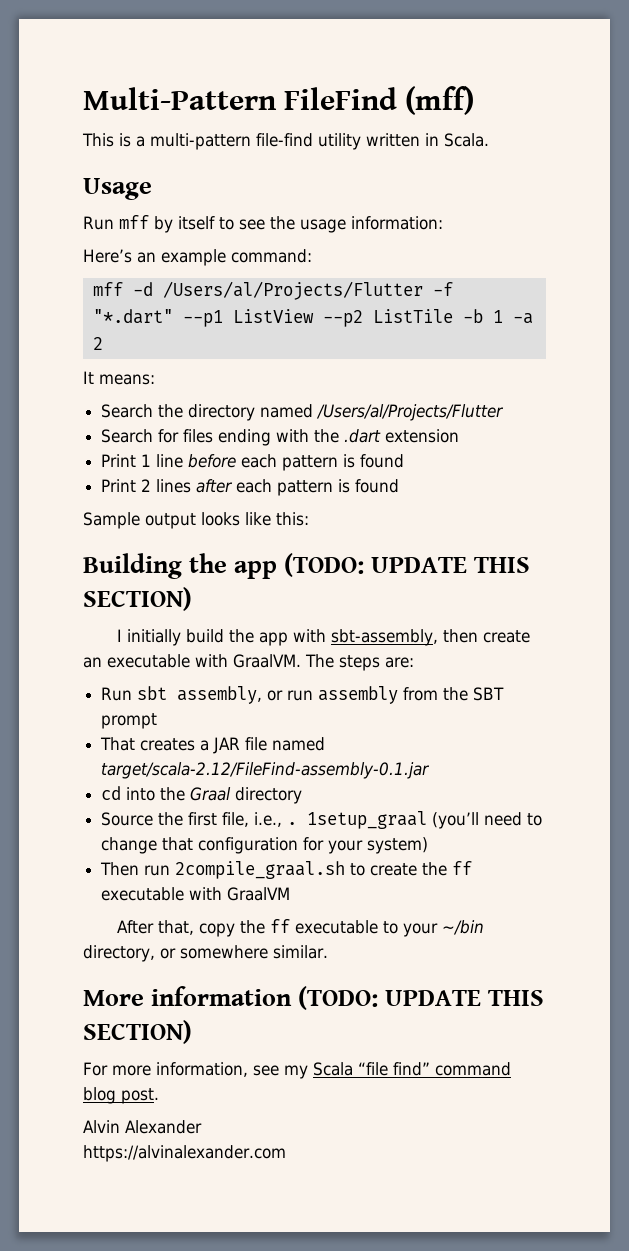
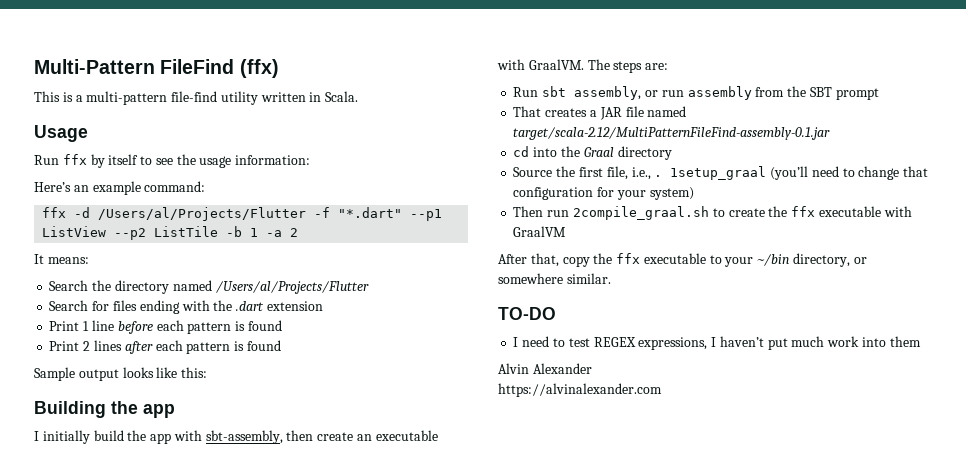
- Multi-Pattern FileFind (mff)
+ Multi-Pattern FileFind (ffx)
- Run mff by itself to see the usage information:
+ Run ffx by itself to see the usage information:
- mff -d /Users/al/Projects/Flutter -f "*.dart" --p1 ListView --p2 ListTile -b 1 -a 2
+ ffx -d /Users/al/Projects/Flutter -f "*.dart" --p1 ListView --p2 ListTile -b 1 -a 2
- Building the app (TODO: UPDATE THIS SECTION)
+ Building the app
- That creates a JAR file named target/scala-2.12/FileFind-assembly-0.1.jar
+ That creates a JAR file named target/scala-2.12/MultiPatternFileFind-assembly-0.1.jar
- Then run 2compile_graal.sh to create the ff executable with GraalVM
+ Then run 2compile_graal.sh to create the ffx executable with GraalVM
- After that, copy the ff executable to your ~/bin directory, or somewhere similar.
+ After that, copy the ffx executable to your ~/bin directory, or somewhere similar.
- More information (TODO: UPDATE THIS SECTION)
- For more information, see my Scala “file find” command blog post.
+ TO-DO
+ I need to test REGEX expressions, I haven’t put much work into them

